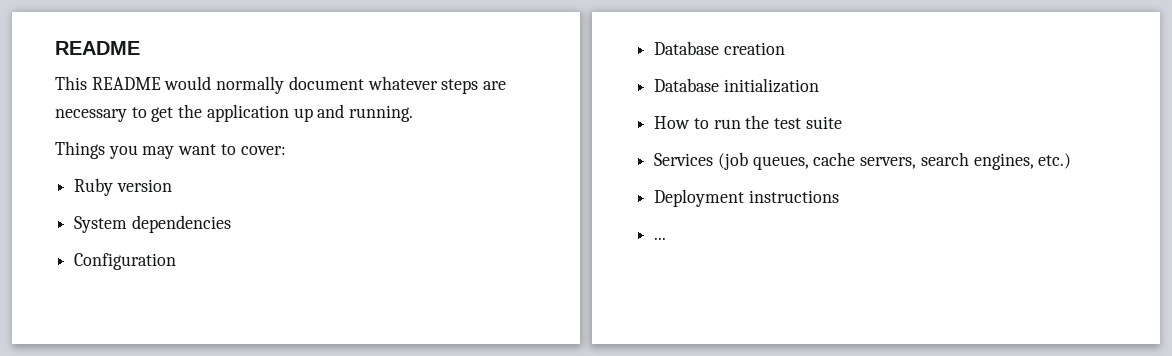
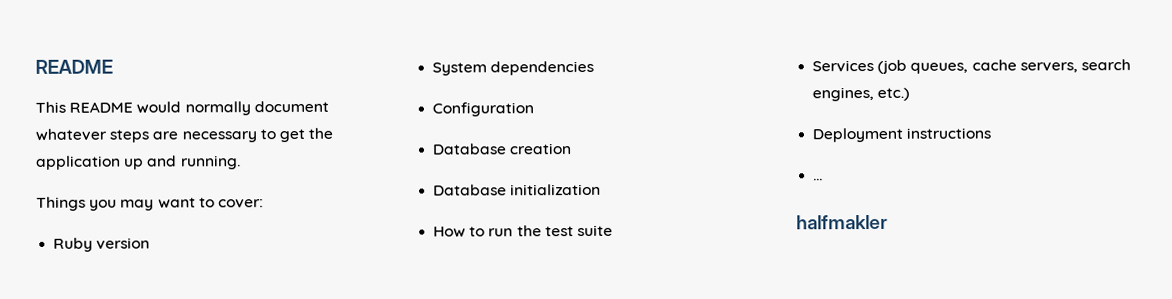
+ halfmakler

